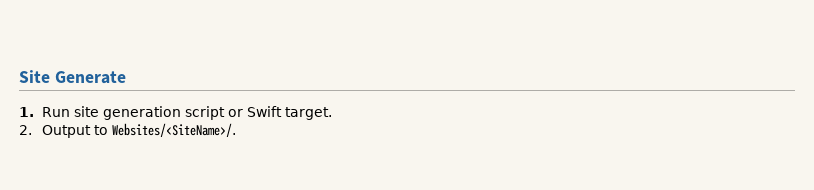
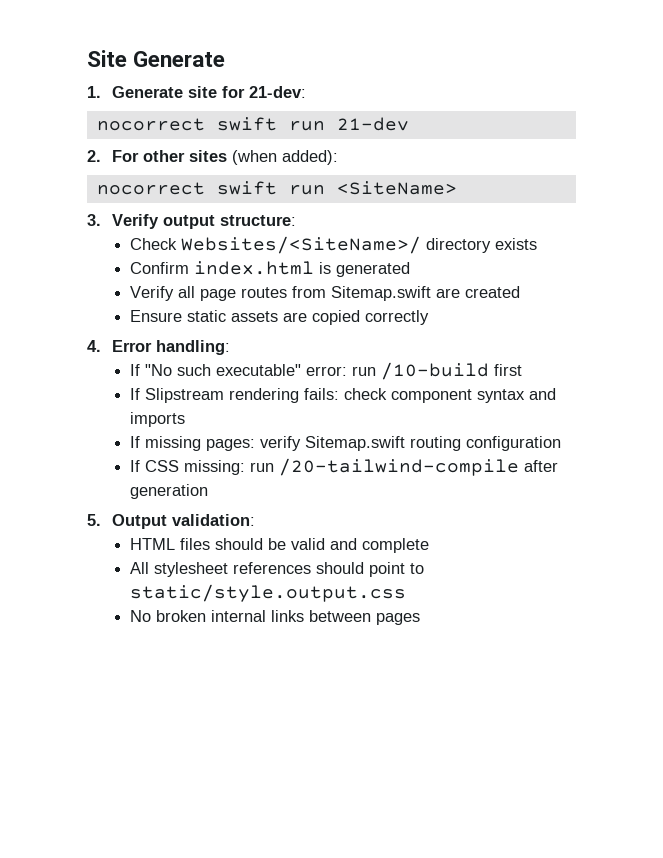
- 1. Run site generation script or Swift target.
- 2. Output to Websites/<SiteName>/.
+ 1. Generate site for 21-dev:
+ nocorrect swift run 21-dev
+ 2. For other sites (when added):
+ nocorrect swift run <SiteName>
+ 3. Verify output structure:
+ Check Websites/<SiteName>/ directory exists
+ Confirm index.html is generated
+ Verify all page routes from Sitemap.swift are created
+ Ensure static assets are copied correctly
+ 4. Error handling:
+ If "No such executable" error: run /10-build first
+ If Slipstream rendering fails: check component syntax and imports
+ If missing pages: verify Sitemap.swift routing configuration
+ If CSS missing: run /20-tailwind-compile after generation
+ 5. Output validation:
+ HTML files should be valid and complete
+ All stylesheet references should point to static/style.output.css
+ No broken internal links between pages

